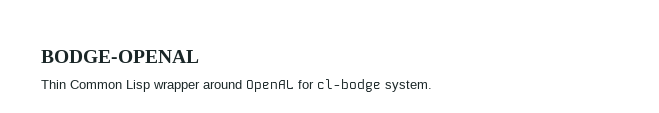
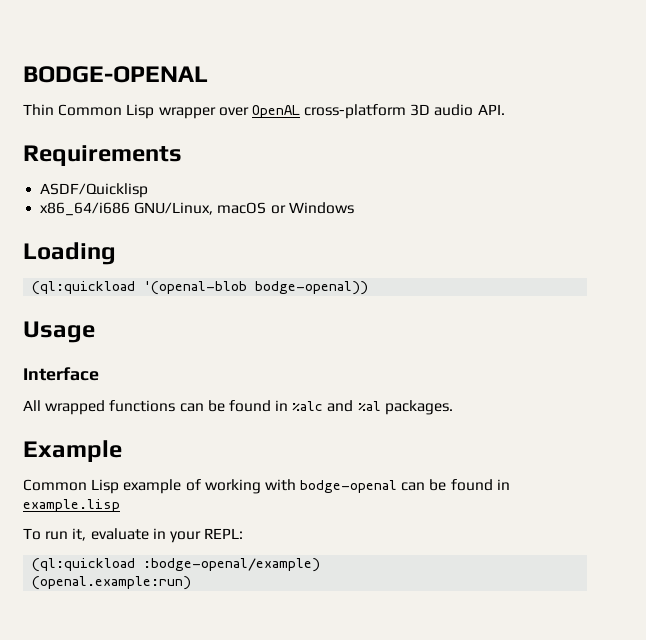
- Thin Common Lisp wrapper around OpenAL for cl-bodge system.
+ Thin Common Lisp wrapper over OpenAL cross-platform 3D audio API.
+ Requirements
+ ASDF/Quicklisp
+ x86_64/i686 GNU/Linux, macOS or Windows
+ Loading
+ (ql:quickload '(openal-blob bodge-openal))
+ Usage
+ Interface
+ All wrapped functions can be found in %alc and %al packages.
+ Example
+ Common Lisp example of working with bodge-openal can be found in example.lisp
+ To run it, evaluate in your REPL:
+ (ql:quickload :bodge-openal/example)
+ (openal.example:run)

